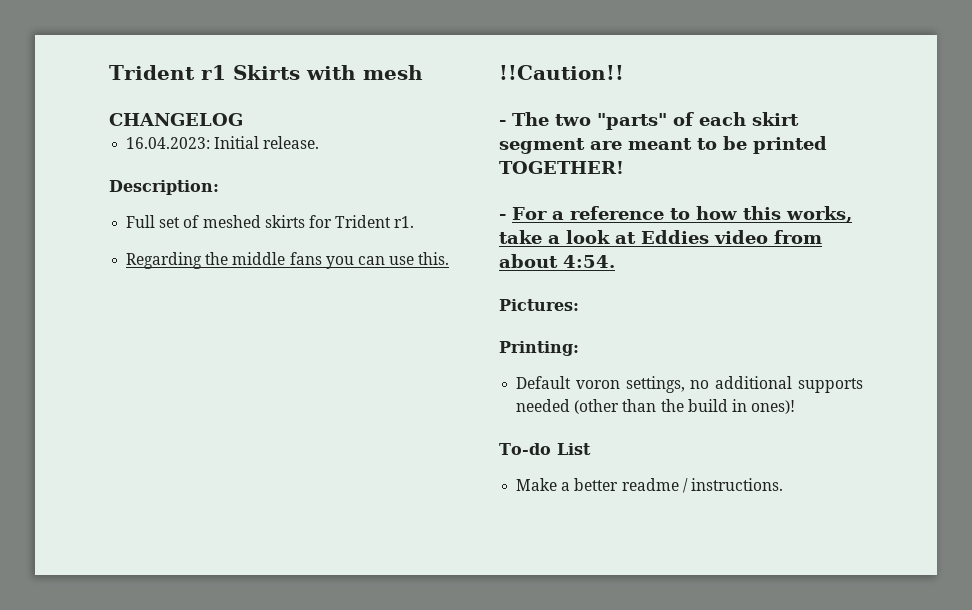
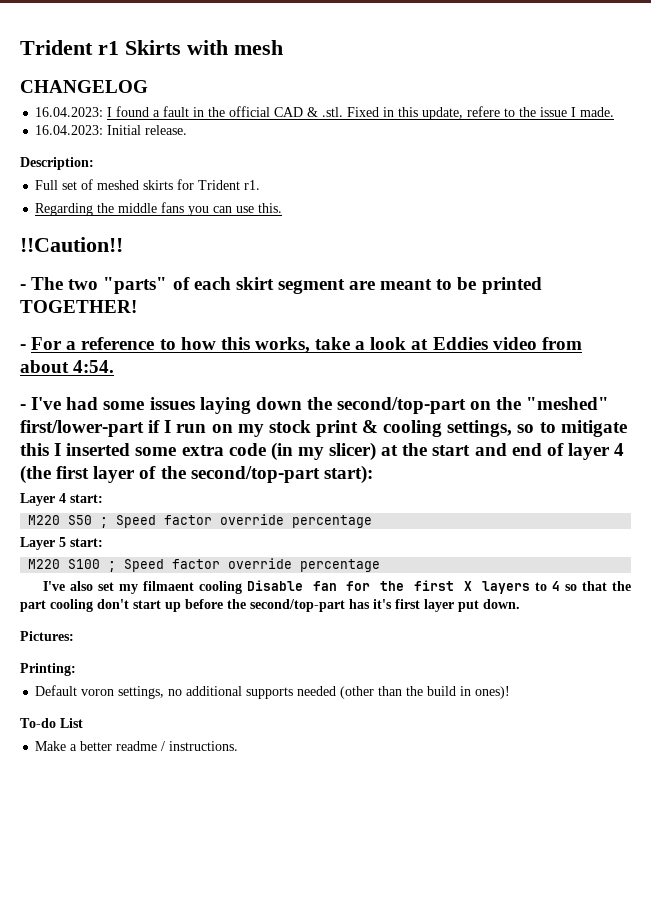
+ 16.04.2023: I found a fault in the official CAD & .stl. Fixed in this update, refere to the issue I made.
+ - I've had some issues laying down the second/top-part on the "meshed" first/lower-part if I run on my stock print & cooling settings, so to mitigate this I inserted some extra code (in my slicer) at the start and end of layer 4 (the first layer of the second/top-part start):
+ Layer 4 start:
+ M220 S50 ; Speed factor override percentage
+ Layer 5 start:
+ M220 S100 ; Speed factor override percentage
+ I've also set my filmaent cooling Disable fan for the first X layers to 4 so that the part cooling don't start up before the second/top-part has it's first layer put down.

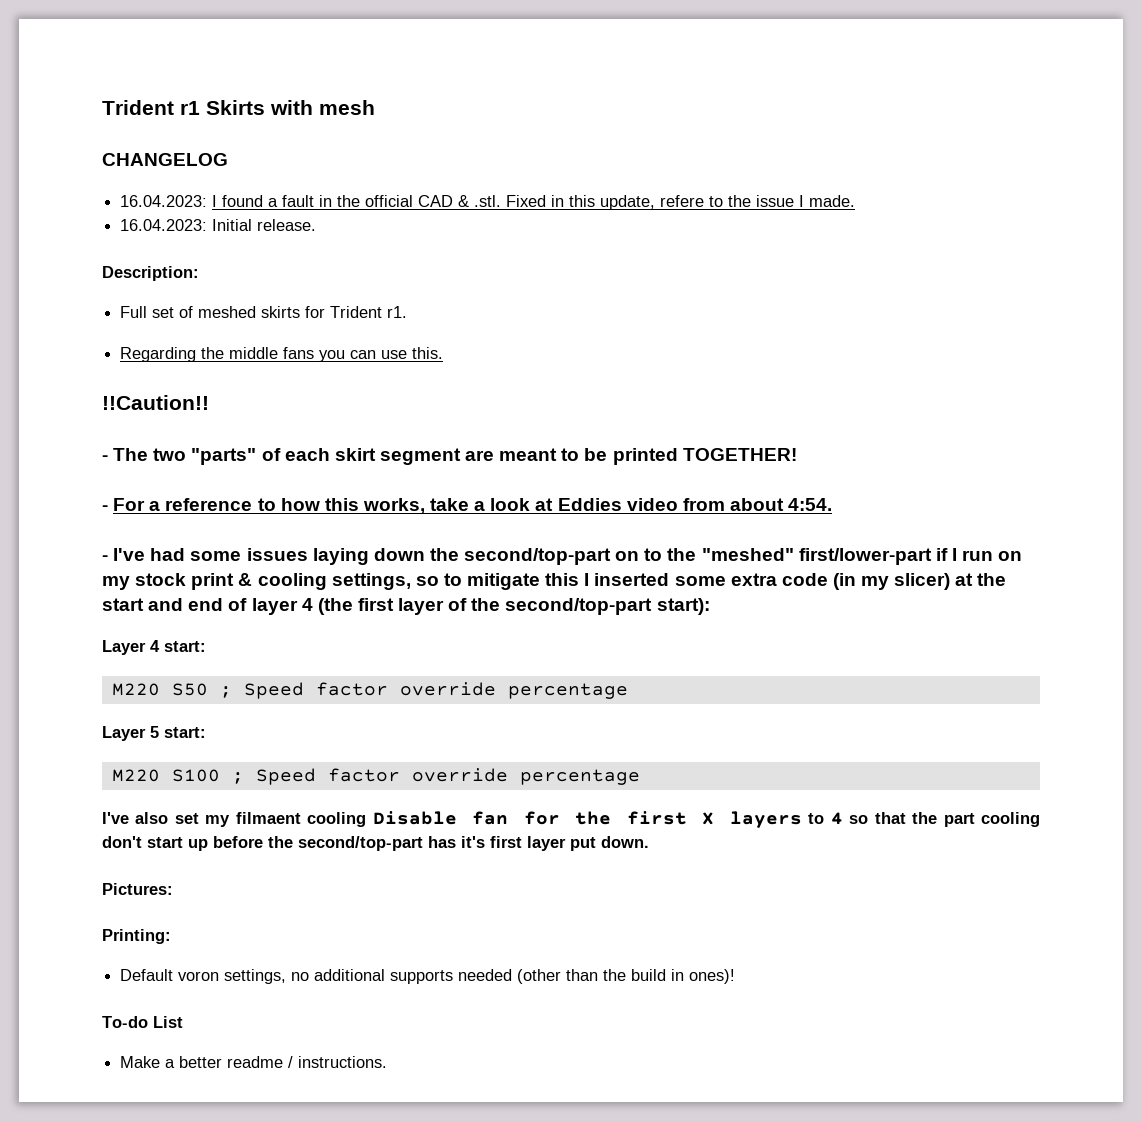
- - I've had some issues laying down the second/top-part on the "meshed" first/lower-part if I run on my stock print & cooling settings, so to mitigate this I inserted some extra code (in my slicer) at the start and end of layer 4 (the first layer of the second/top-part start):
+ - I've had some issues laying down the second/top-part on to the "meshed" first/lower-part if I run on my stock print & cooling settings, so to mitigate this I inserted some extra code (in my slicer) at the start and end of layer 4 (the first layer of the second/top-part start):

